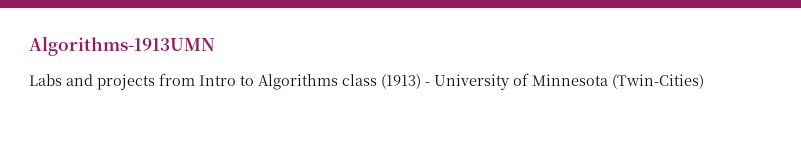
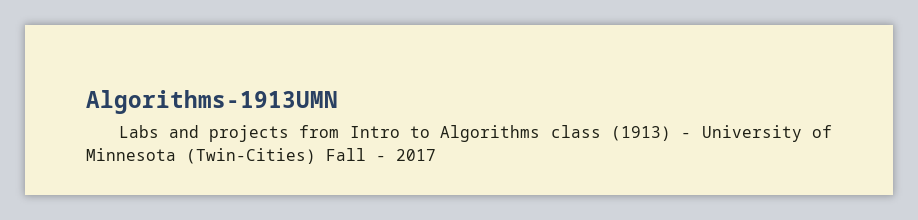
- Labs and projects from Intro to Algorithms class (1913) - University of Minnesota (Twin-Cities)
+ Labs and projects from Intro to Algorithms class (1913) - University of Minnesota (Twin-Cities) Fall - 2017

